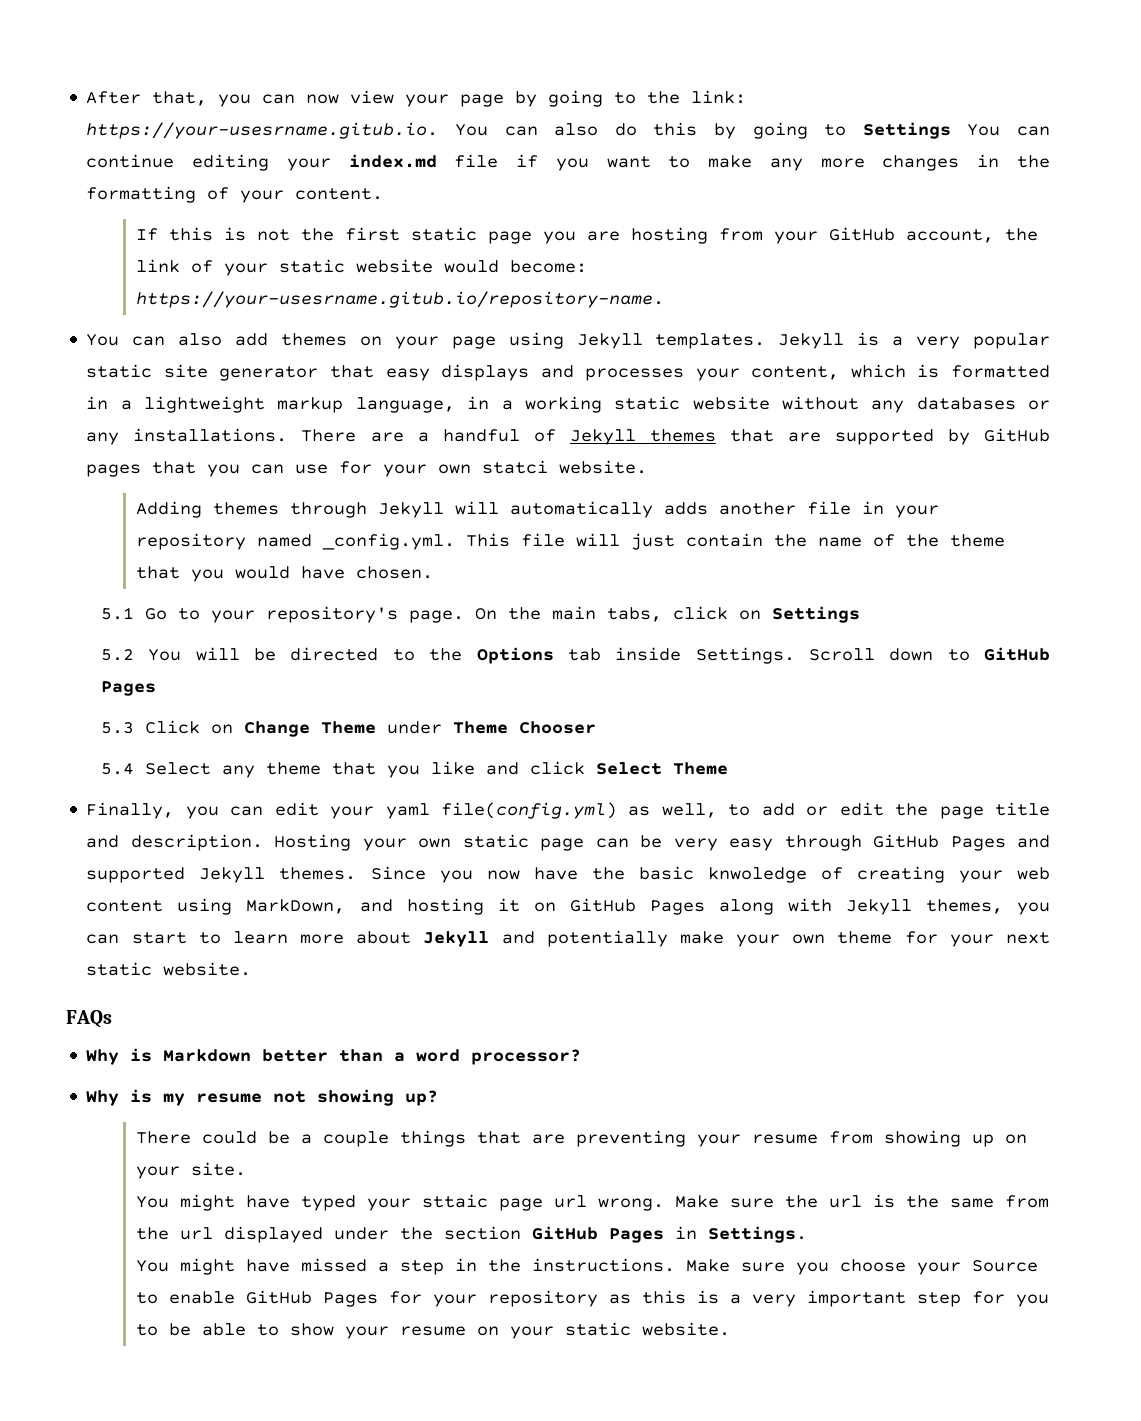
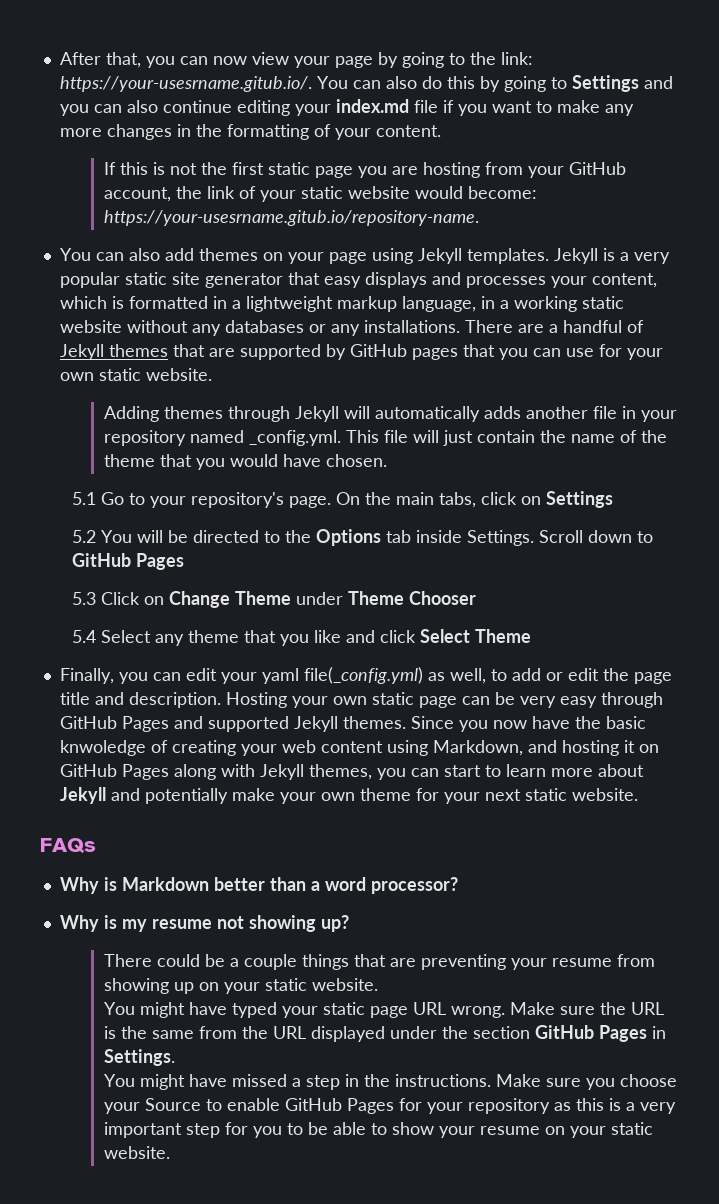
- After that, you can now view your page by going to the link: https://your-usesrname.gitub.io. You can also do this by going to Settings You can continue editing your index.md file if you want to make any more changes in the formatting of your content.
+ After that, you can now view your page by going to the link: https://your-usesrname.gitub.io/. You can also do this by going to Settings and you can also continue editing your index.md file if you want to make any more changes in the formatting of your content.
- There are a handful of Jekyll themes that are supported by GitHub pages that you can use for your own statci website.
+ There are a handful of Jekyll themes that are supported by GitHub pages that you can use for your own static website.
- Finally, you can edit your yaml file(config.yml) as well, to add or edit the page title and description.
+ Finally, you can edit your yaml file(_config.yml) as well, to add or edit the page title and description.
- Since you now have the basic knwoledge of creating your web content using MarkDown, and hosting it on GitHub Pages along with Jekyll themes, you can start to learn more about Jekyll and potentially make your own theme for your next static website.
+ Since you now have the basic knwoledge of creating your web content using Markdown, and hosting it on GitHub Pages along with Jekyll themes, you can start to learn more about Jekyll and potentially make your own theme for your next static website.
- There could be a couple things that are preventing your resume from showing up on your site.
+ There could be a couple things that are preventing your resume from showing up on your static website.
- You might have typed your sttaic page url wrong.
+ You might have typed your static page URL wrong.
- Make sure the url is the same from the url displayed under the section GitHub Pages in Settings.
+ Make sure the URL is the same from the URL displayed under the section GitHub Pages in Settings.

